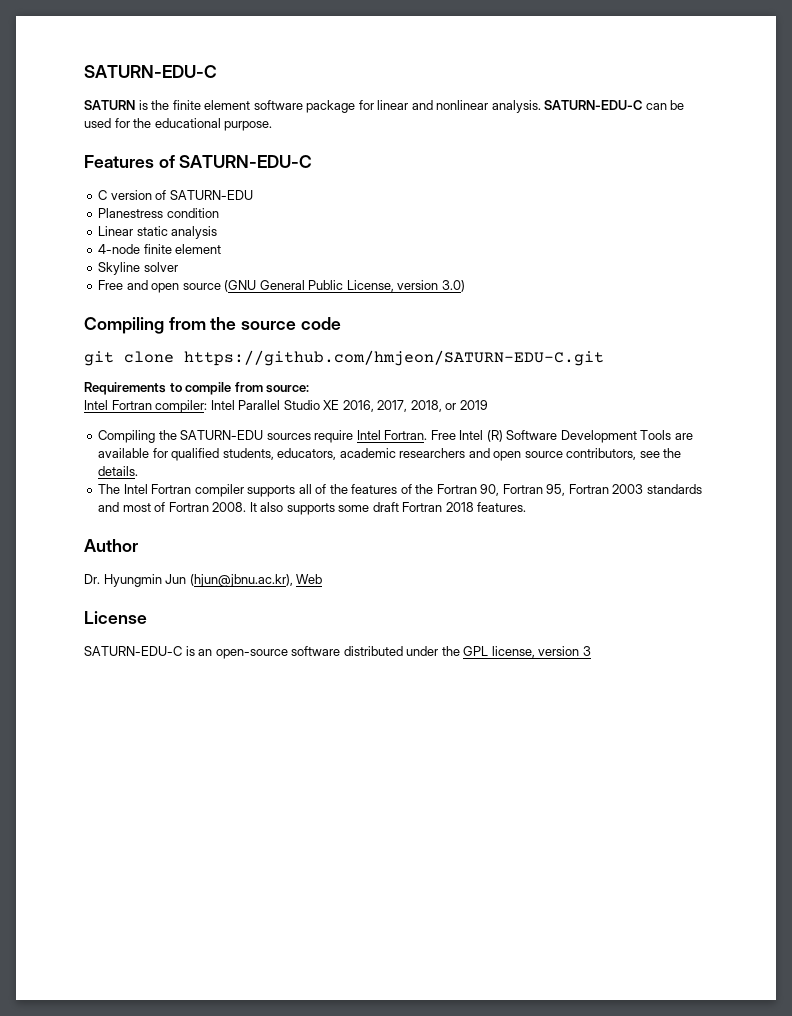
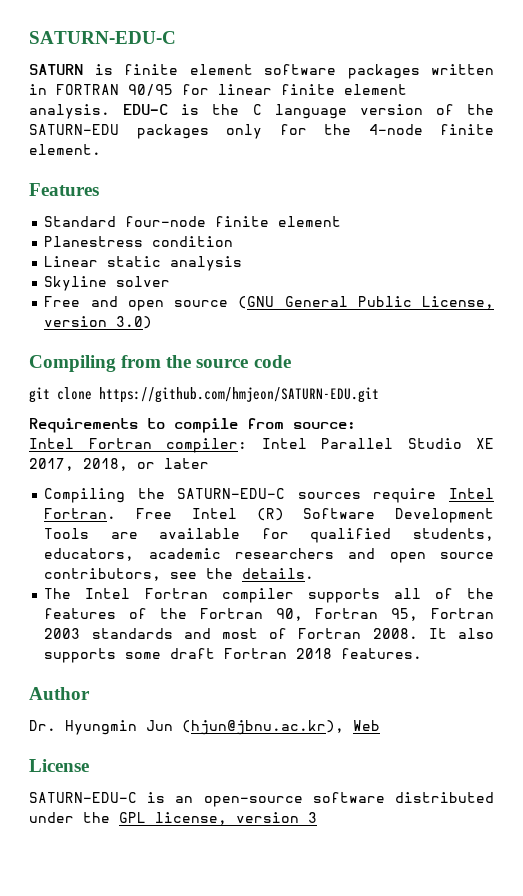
- SATURN is the finite element software package for linear and nonlinear analysis. SATURN-EDU-C can be used for the educational purpose.
- Features of SATURN-EDU-C
- C version of SATURN-EDU
+ SATURN is finite element software packages written in FORTRAN 90/95 for linear finite element analysis. EDU-C is the C language version of the SATURN-EDU packages only for the 4-node finite element.
+ Features
+ Standard four-node finite element
- 4-node finite element
- git clone https://github.com/hmjeon/SATURN-EDU-C.git
+ git clone https://github.com/hmjeon/SATURN-EDU.git
- Intel Fortran compiler: Intel Parallel Studio XE 2016, 2017, 2018, or 2019
+ Intel Fortran compiler: Intel Parallel Studio XE 2017, 2018, or later
- Compiling the SATURN-EDU sources require Intel Fortran.
+ Compiling the SATURN-EDU-C sources require Intel Fortran.

